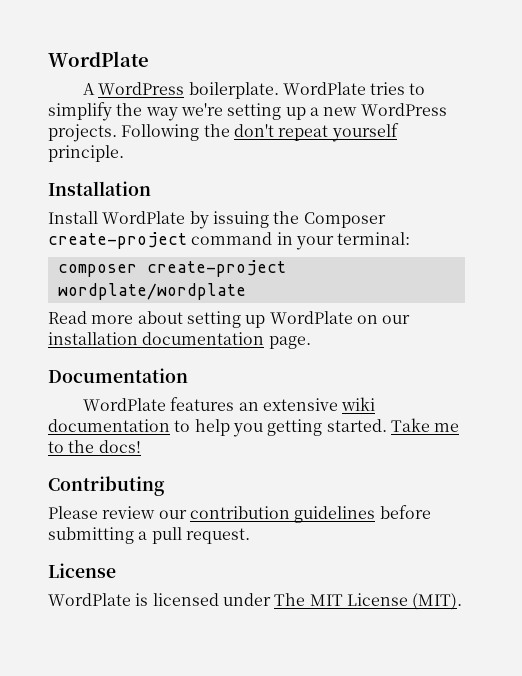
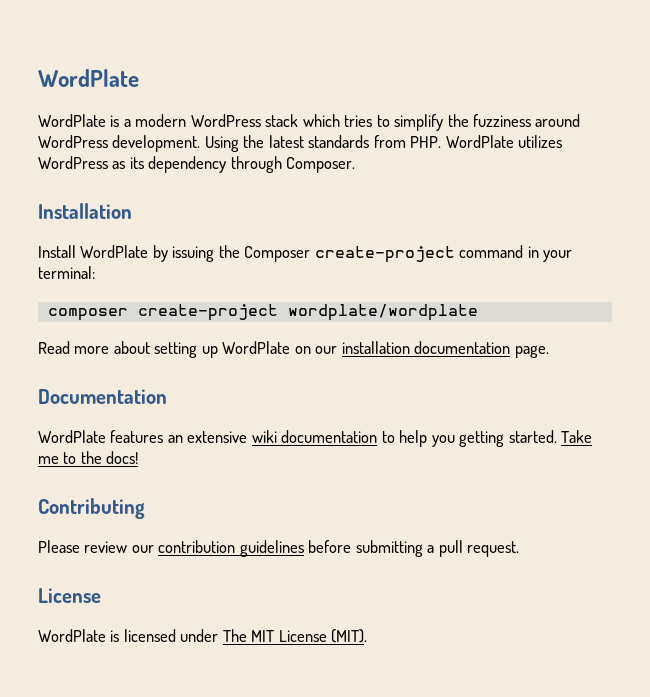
- A WordPress boilerplate. WordPlate tries to simplify the way we're setting up a new WordPress projects. Following the don't repeat yourself principle.
+ WordPlate is a modern WordPress stack which tries to simplify the fuzziness around WordPress development. Using the latest standards from PHP. WordPlate utilizes WordPress as its dependency through Composer.

